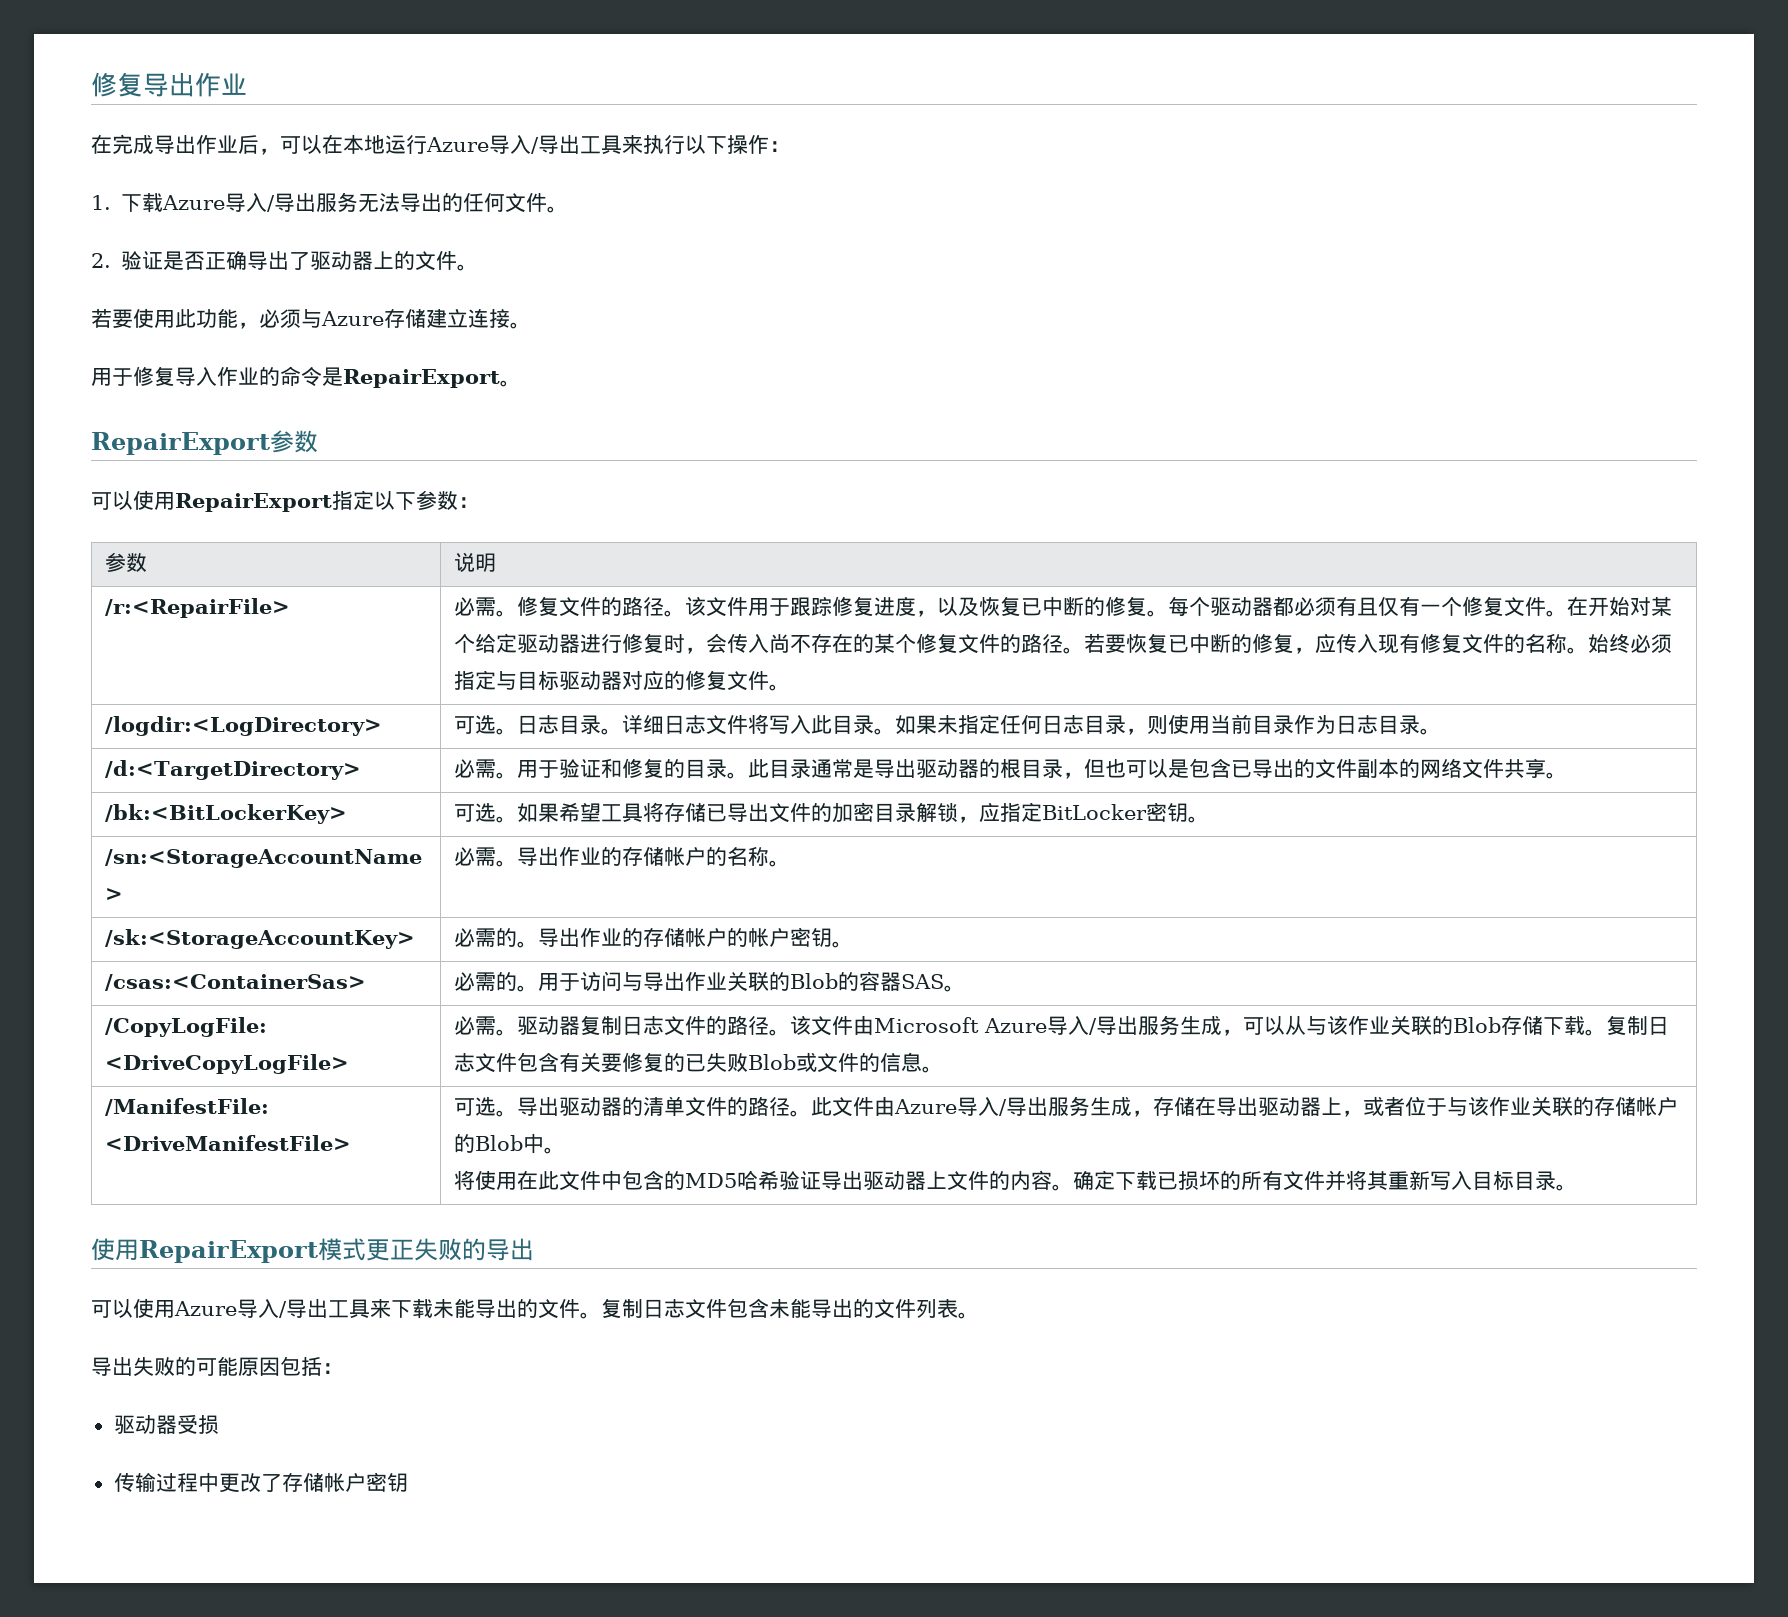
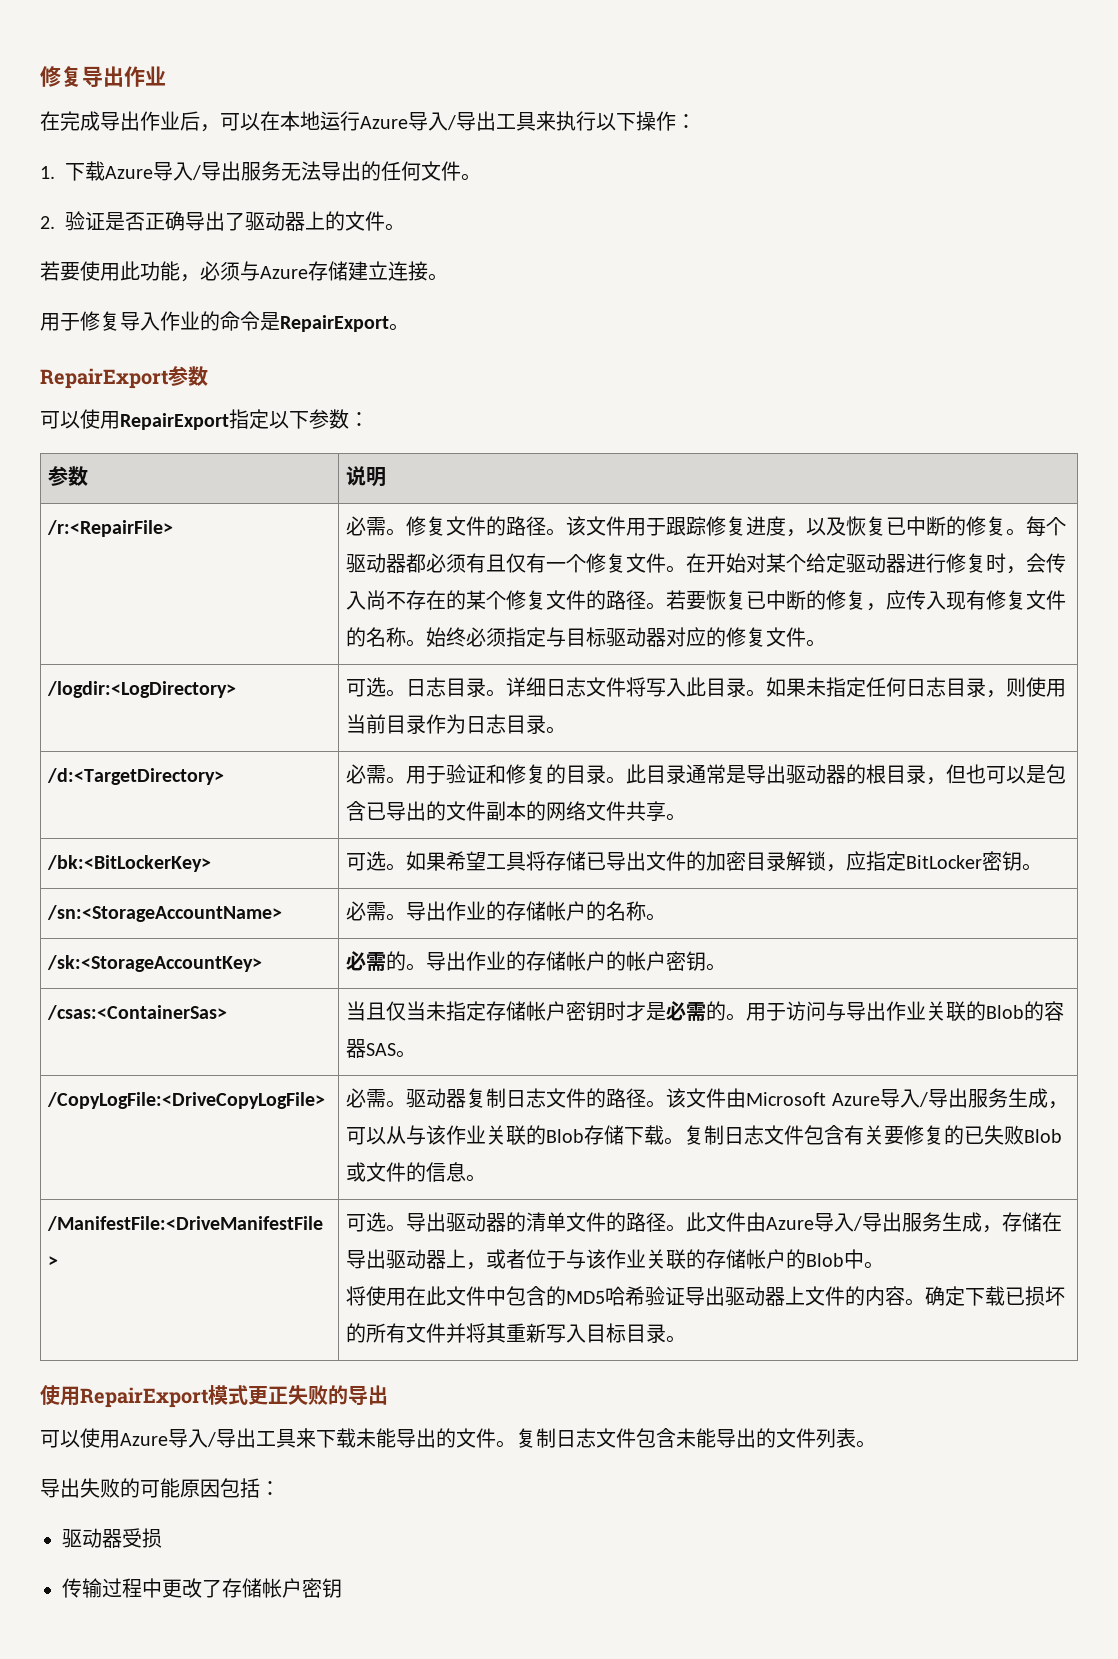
- /csas:<ContainerSas> | 必需的。用于访问与导出作业关联的Blob的容器SAS。
+ /csas:<ContainerSas> | 当且仅当未指定存储帐户密钥时才是必需的。用于访问与导出作业关联的Blob的容器SAS。

